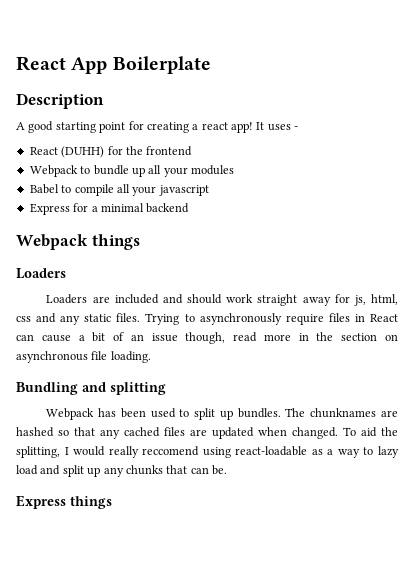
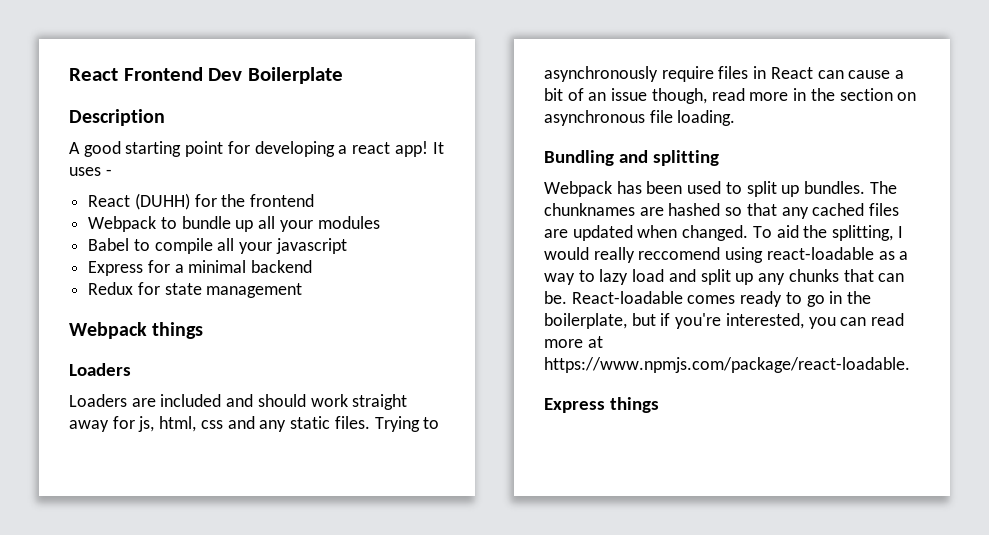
- React App Boilerplate
+ React Frontend Dev Boilerplate
- A good starting point for creating a react app!
+ A good starting point for developing a react app!
+ Redux for state management
+ React-loadable comes ready to go in the boilerplate, but if you're interested, you can read more at https://www.npmjs.com/package/react-loadable.

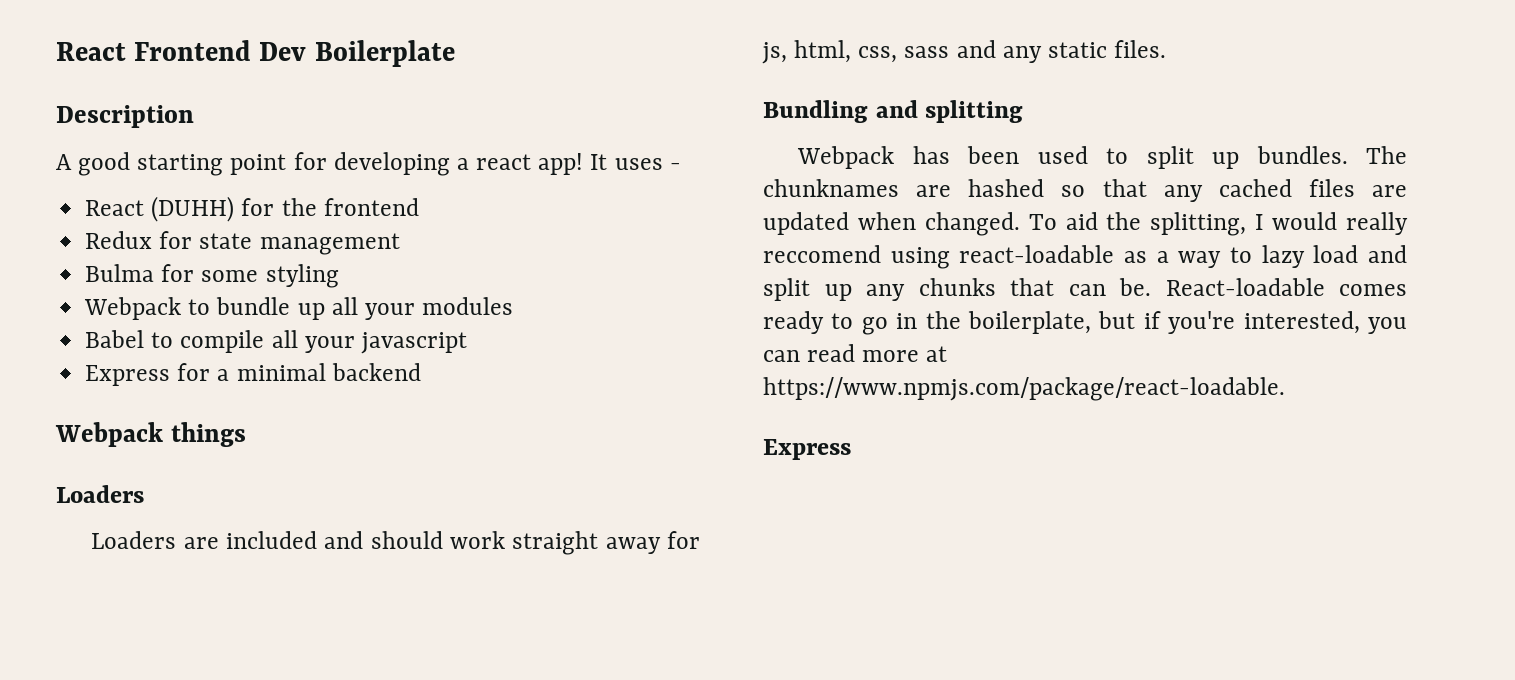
+ Redux for state management
+ Bulma for some styling
- Redux for state management
- Loaders are included and should work straight away for js, html, css and any static files. Trying to asynchronously require files in React can cause a bit of an issue though, read more in the section on asynchronous file loading.
+ Loaders are included and should work straight away for js, html, css, sass and any static files.
  React-loadable comes ready to go in the boilerplate, but if you're interested, you can read more at https://www.npmjs.com/package/react-loadable.
- Express things
+ Express

